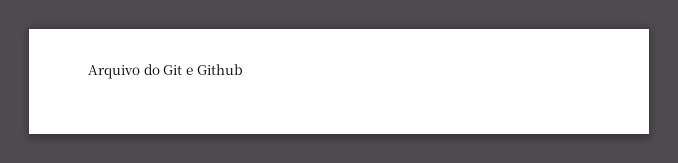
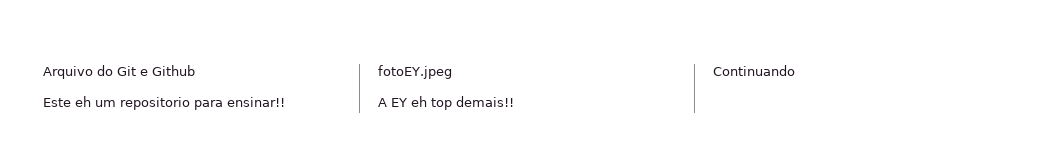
+ Este eh um repositorio para ensinar!! fotoEY.jpeg
+ A EY eh top demais!!
+ Continuando

